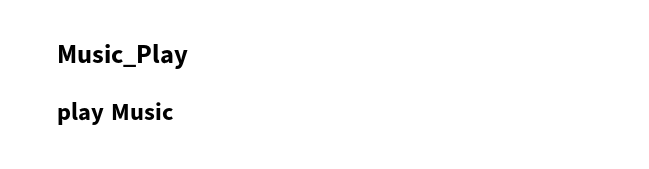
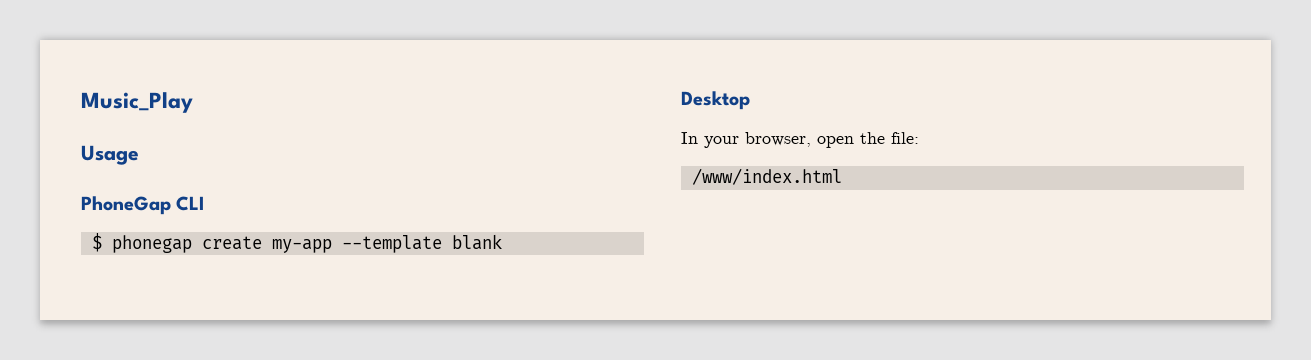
- play Music
+ Usage
+ PhoneGap CLI
+ $ phonegap create my-app --template blank
+ Desktop
+ In your browser, open the file:
+ /www/index.html

